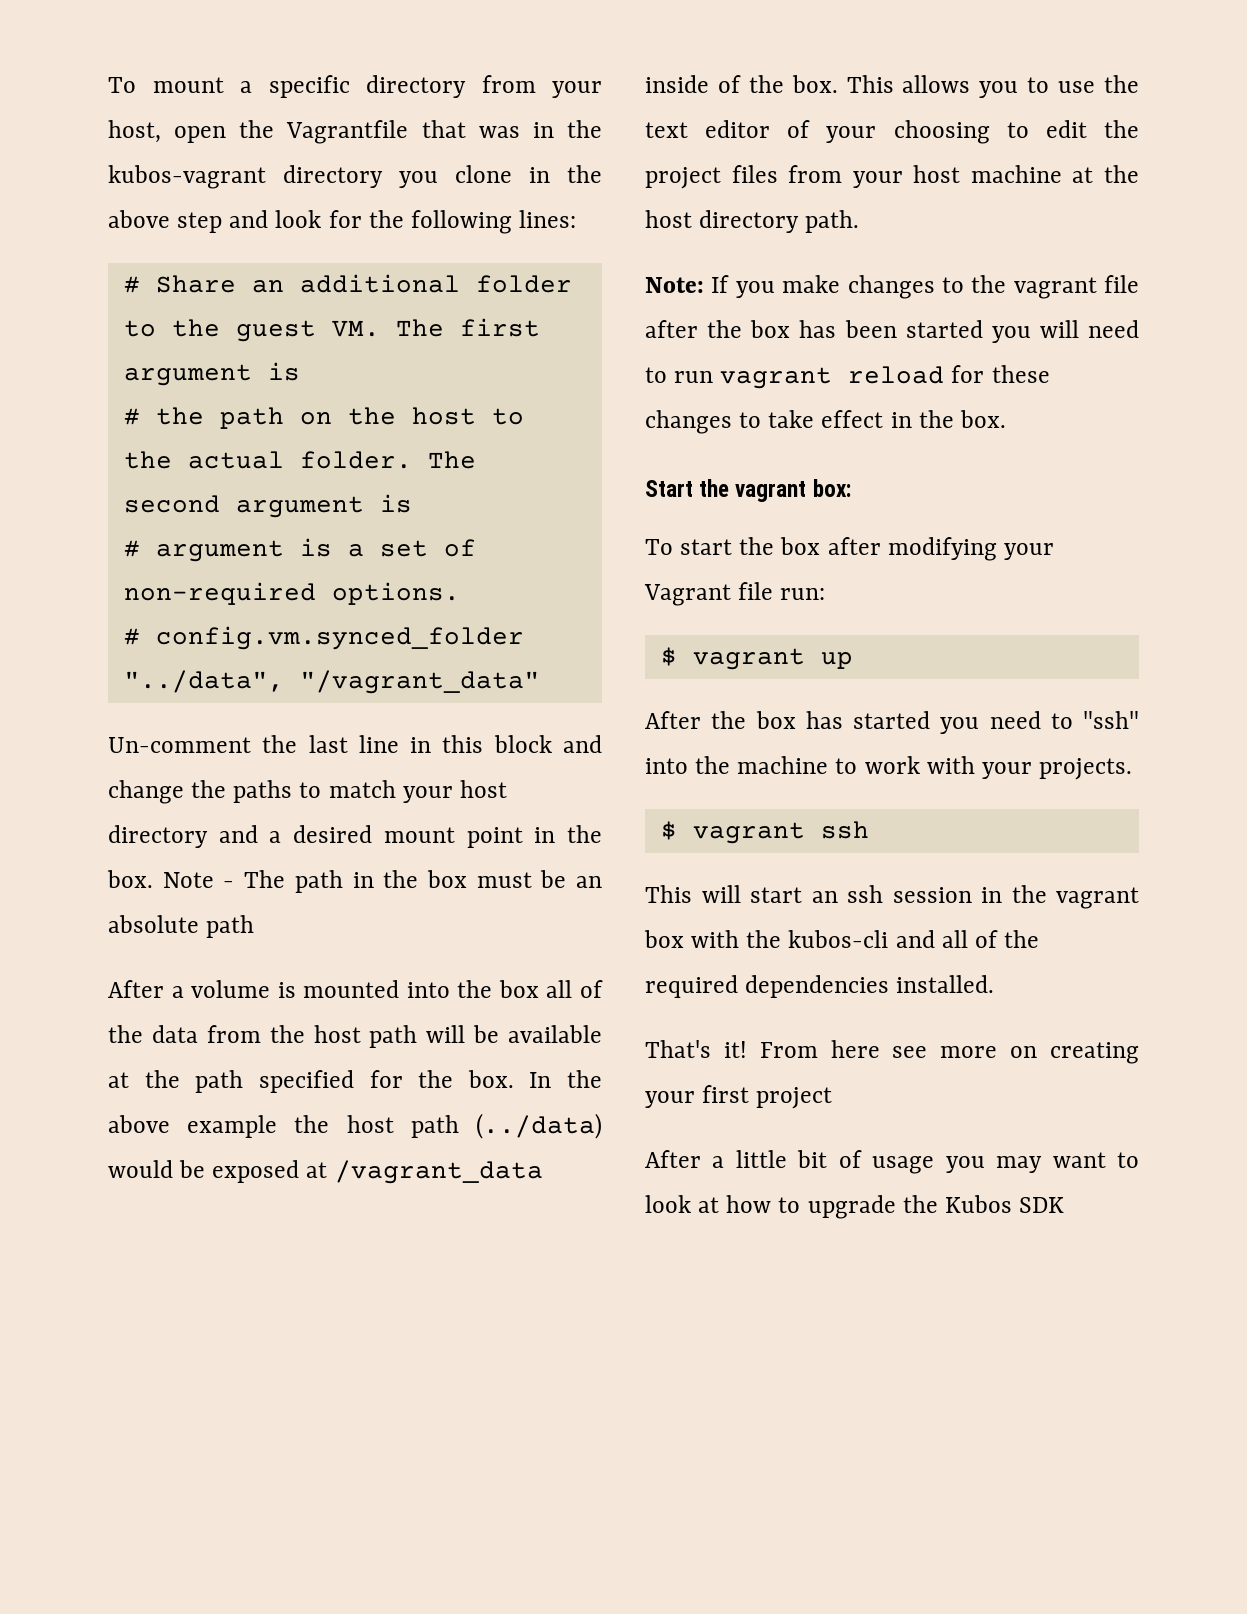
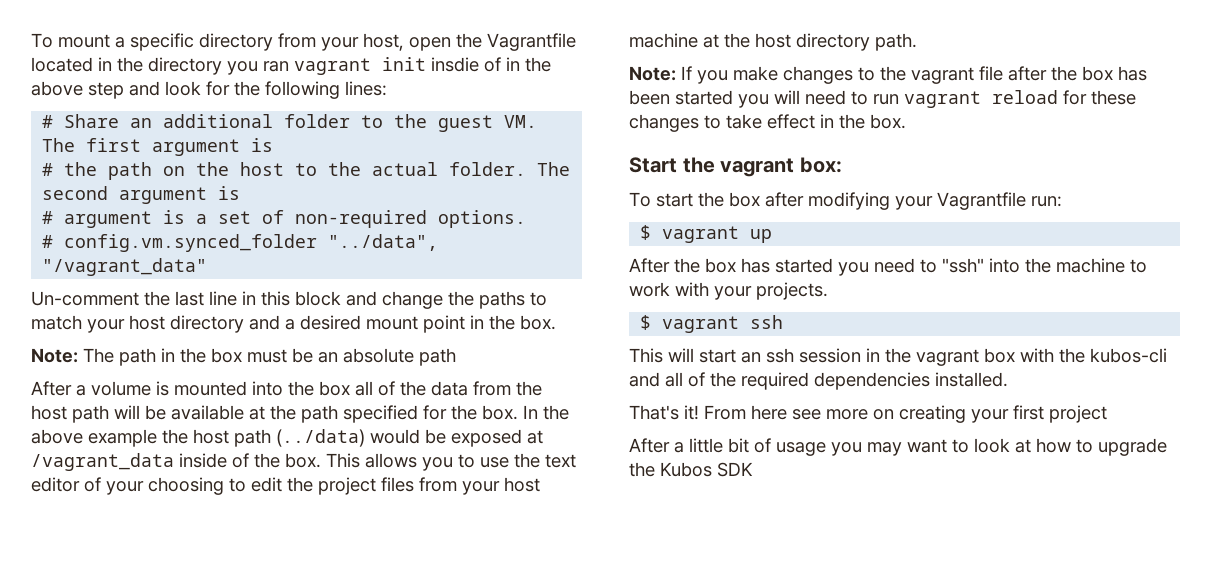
- To mount a specific directory from your host, open the Vagrantfile that was in the kubos-vagrant directory you clone in the above step and look for the following lines:
+ To mount a specific directory from your host, open the Vagrantfile located in the directory you ran vagrant init insdie of in the above step and look for the following lines:
- Un-comment the last line in this block and change the paths to match your host directory and a desired mount point in the box. Note - The path in the box must be an absolute path
+ Un-comment the last line in this block and change the paths to match your host directory and a desired mount point in the box.
+ Note: The path in the box must be an absolute path
- To start the box after modifying your Vagrant file run:
+ To start the box after modifying your Vagrantfile run:

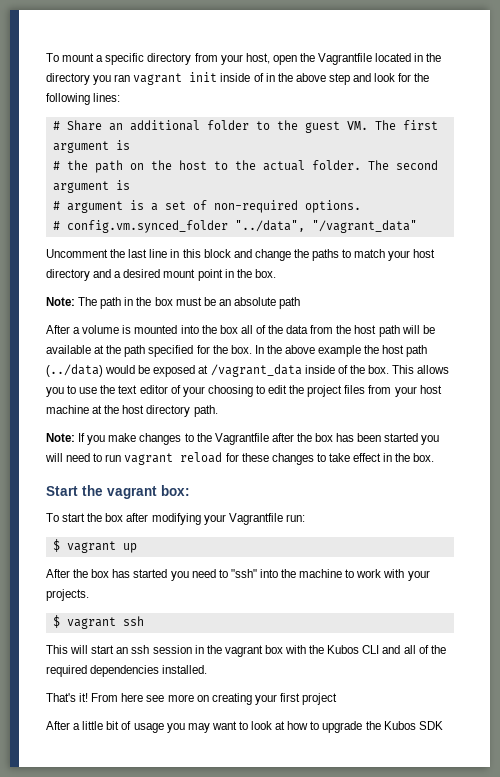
- To mount a specific directory from your host, open the Vagrantfile located in the directory you ran vagrant init insdie of in the above step and look for the following lines:
+ To mount a specific directory from your host, open the Vagrantfile located in the directory you ran vagrant init inside of in the above step and look for the following lines:
- Un-comment the last line in this block and change the paths to match your host directory and a desired mount point in the box.
+ Uncomment the last line in this block and change the paths to match your host directory and a desired mount point in the box.
- Note: If you make changes to the vagrant file after the box has been started you will need to run vagrant reload for these changes to take effect in the box.
+ Note: If you make changes to the Vagrantfile after the box has been started you will need to run vagrant reload for these changes to take effect in the box.
- This will start an ssh session in the vagrant box with the kubos-cli and all of the required dependencies installed.
+ This will start an ssh session in the vagrant box with the Kubos CLI and all of the required dependencies installed.

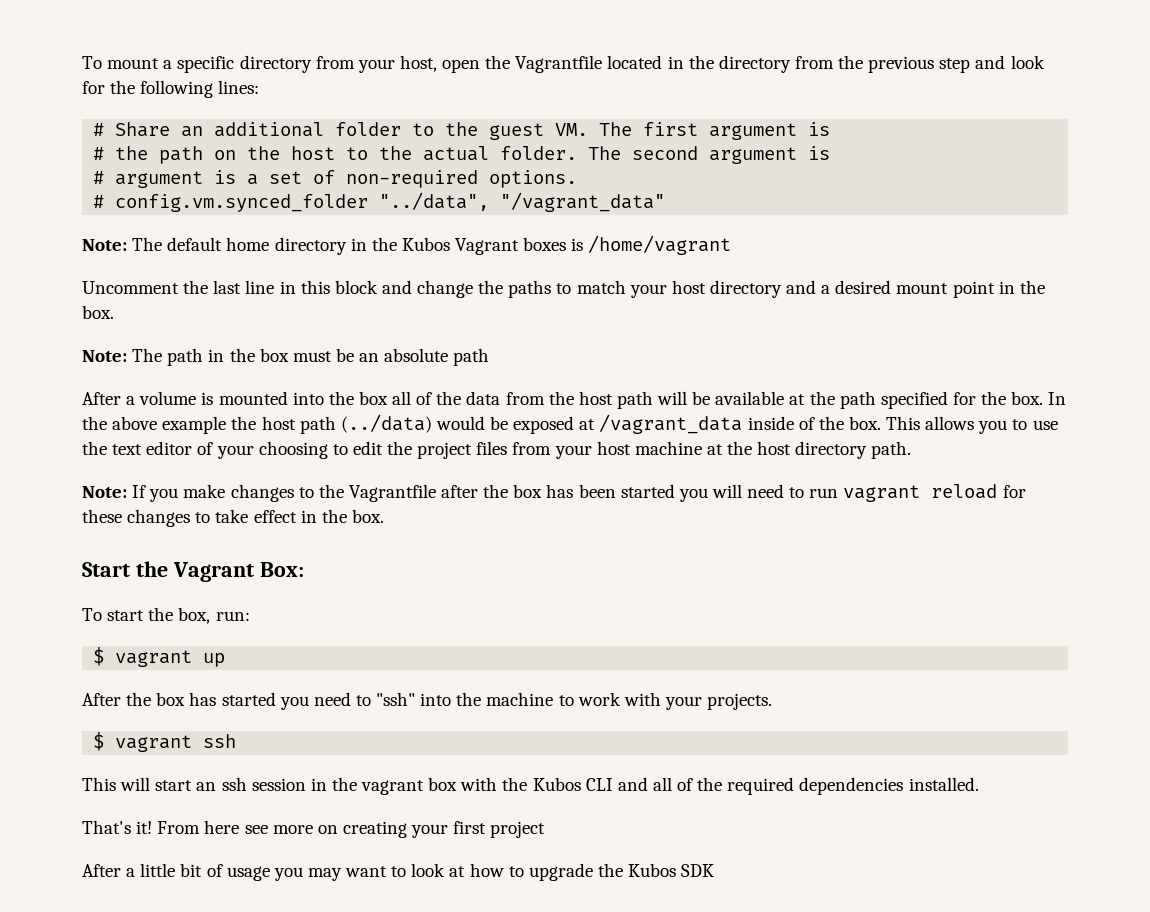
- To mount a specific directory from your host, open the Vagrantfile located in the directory you ran vagrant init inside of in the above step and look for the following lines:
+ To mount a specific directory from your host, open the Vagrantfile located in the directory from the previous step and look for the following lines:
+ Note: The default home directory in the Kubos Vagrant boxes is /home/vagrant
- Start the vagrant box:
+ Start the Vagrant Box:
- To start the box after modifying your Vagrantfile run:
+ To start the box, run:

